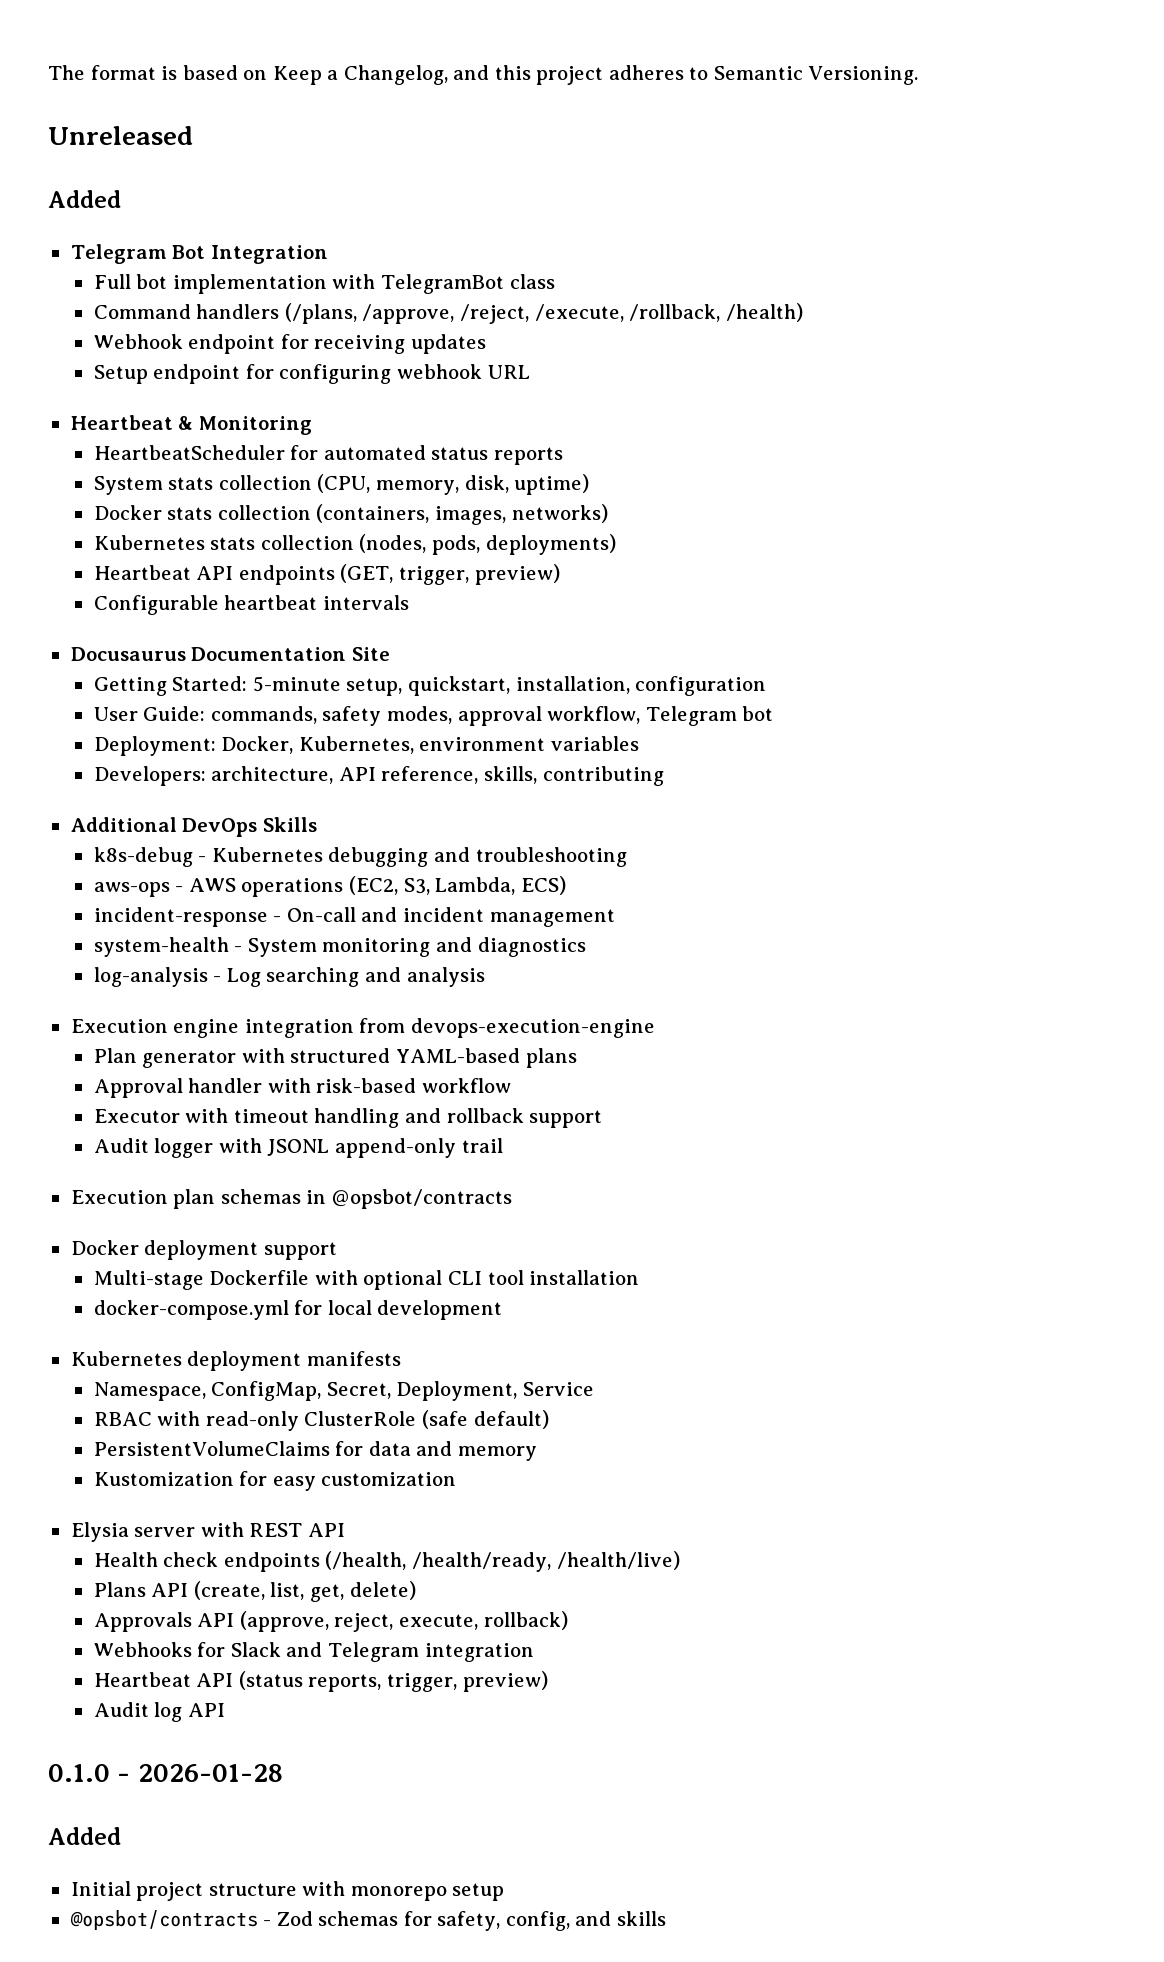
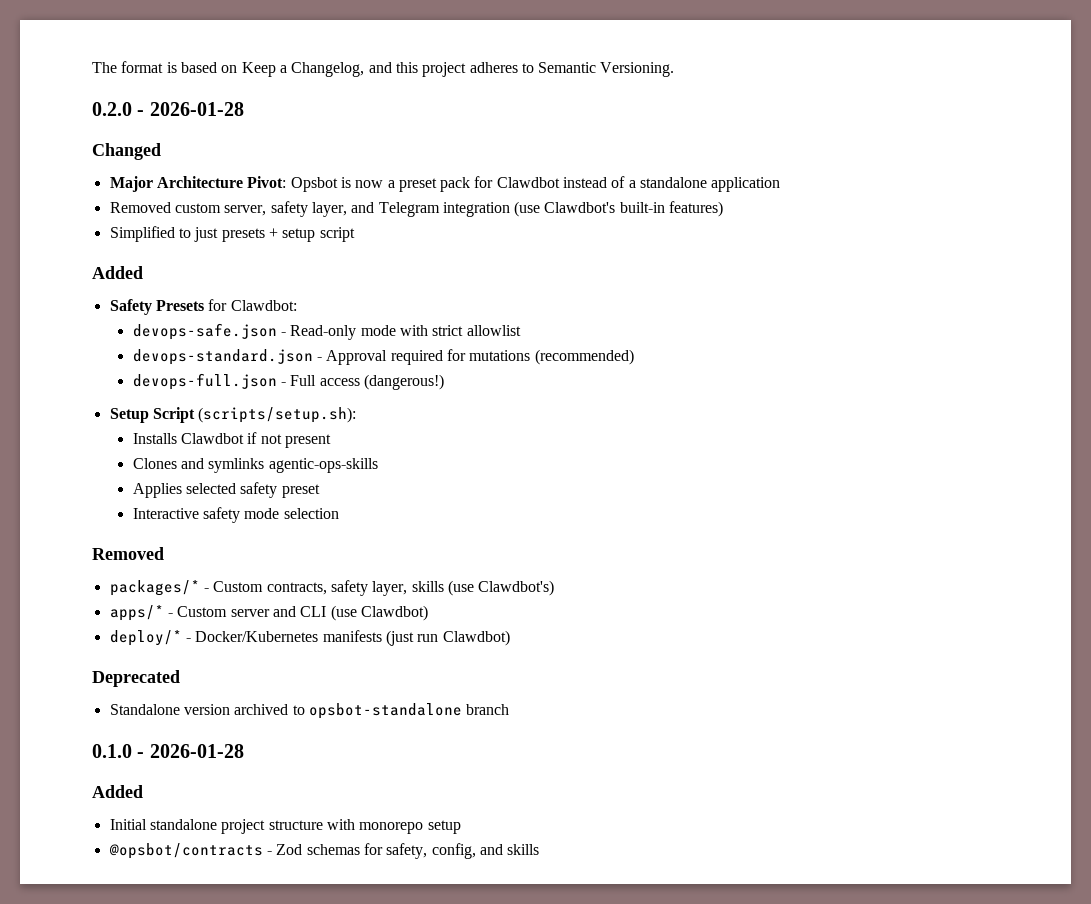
- Unreleased
+ 0.2.0 - 2026-01-28
+ Changed
+ Major Architecture Pivot: Opsbot is now a preset pack for Clawdbot instead of a standalone application
+ Removed custom server, safety layer, and Telegram integration (use Clawdbot's built-in features)
+ Simplified to just presets + setup script
  Added
- Telegram Bot Integration
- Full bot implementation with TelegramBot class
- Command handlers (/plans, /approve, /reject, /execute, /rollback, /health)
- Webhook endpoint for receiving updates
- Setup endpoint for configuring webhook URL
- Heartbeat & Monitoring
- HeartbeatScheduler for automated status reports
- System stats collection (CPU, memory, disk, uptime)
- Docker stats collection (containers, images, networks)
- Kubernetes stats collection (nodes, pods, deployments)
- Heartbeat API endpoints (GET, trigger, preview)
- Configurable heartbeat intervals
- Docusaurus Documentation Site
- Getting Started: 5-minute setup, quickstart, installation, configuration
- User Guide: commands, safety modes, approval workflow, Telegram bot
- Deployment: Docker, Kubernetes, environment variables
- Developers: architecture, API reference, skills, contributing
- Additional DevOps Skills
- k8s-debug - Kubernetes debugging and troubleshooting
- aws-ops - AWS operations (EC2, S3, Lambda, ECS)
- incident-response - On-call and incident management
- system-health - System monitoring and diagnostics
- log-analysis - Log searching and analysis
- Execution engine integration from devops-execution-engine
- Plan generator with structured YAML-based plans
- Approval handler with risk-based workflow
- Executor with timeout handling and rollback support
- Audit logger with JSONL append-only trail
- Execution plan schemas in @opsbot/contracts
- Docker deployment support
- Multi-stage Dockerfile with optional CLI tool installation
- docker-compose.yml for local development
- Kubernetes deployment manifests
- Namespace, ConfigMap, Secret, Deployment, Service
- RBAC with read-only ClusterRole (safe default)
- PersistentVolumeClaims for data and memory
- Kustomization for easy customization
- Elysia server with REST API
- Health check endpoints (/health, /health/ready, /health/live)
- Plans API (create, list, get, delete)
- Approvals API (approve, reject, execute, rollback)
- Webhooks for Slack and Telegram integration
- Heartbeat API (status reports, trigger, preview)
- Audit log API
+ Safety Presets for Clawdbot:
+ devops-safe.json - Read-only mode with strict allowlist
+ devops-standard.json - Approval required for mutations (recommended)
+ devops-full.json - Full access (dangerous!)
+ Setup Script (scripts/setup.sh):
+ Installs Clawdbot if not present
+ Clones and symlinks agentic-ops-skills
+ Applies selected safety preset
+ Interactive safety mode selection
+ Removed
+ packages/* - Custom contracts, safety layer, skills (use Clawdbot's)
+ apps/* - Custom server and CLI (use Clawdbot)
+ deploy/* - Docker/Kubernetes manifests (just run Clawdbot)
+ Deprecated
+ Standalone version archived to opsbot-standalone branch
- Initial project structure with monorepo setup
+ Initial standalone project structure with monorepo setup

